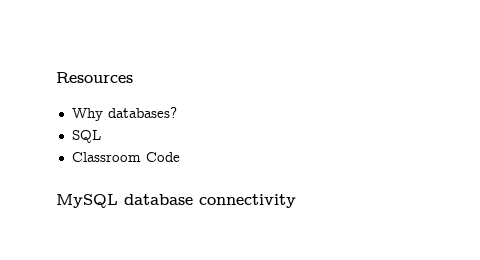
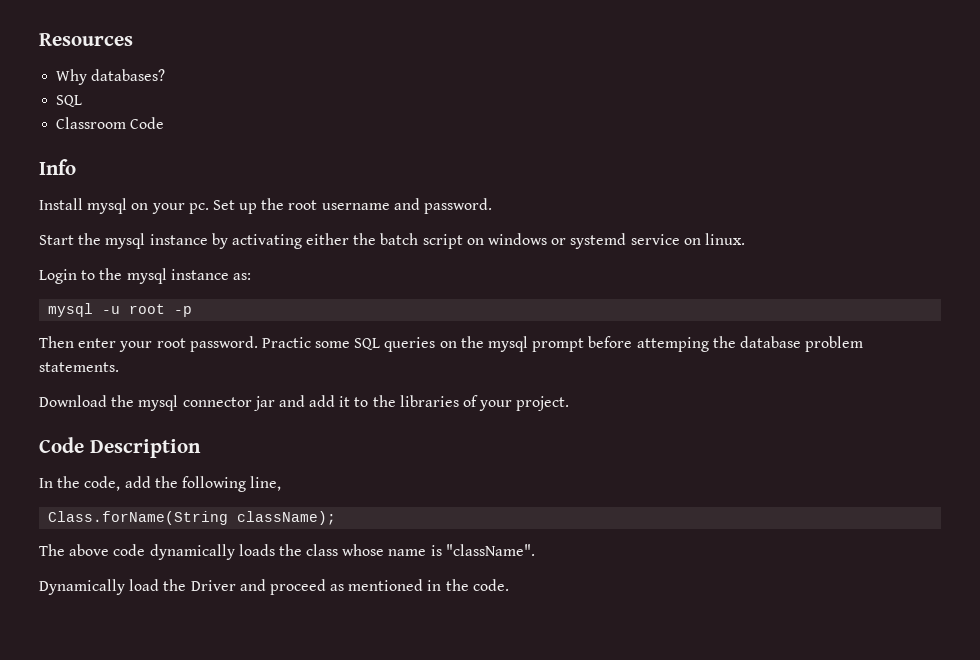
- MySQL database connectivity
+ Info
+ Install mysql on your pc. Set up the root username and password.
+ Start the mysql instance by activating either the batch script on windows or systemd service on linux.
+ Login to the mysql instance as:
+ mysql -u root -p
+ Then enter your root password. Practic some SQL queries on the mysql prompt before attemping the database problem statements.
+ Download the mysql connector jar and add it to the libraries of your project.
+ Code Description
+ In the code, add the following line,
+ Class.forName(String className);
+ The above code dynamically loads the class whose name is "className".
+ Dynamically load the Driver and proceed as mentioned in the code.

